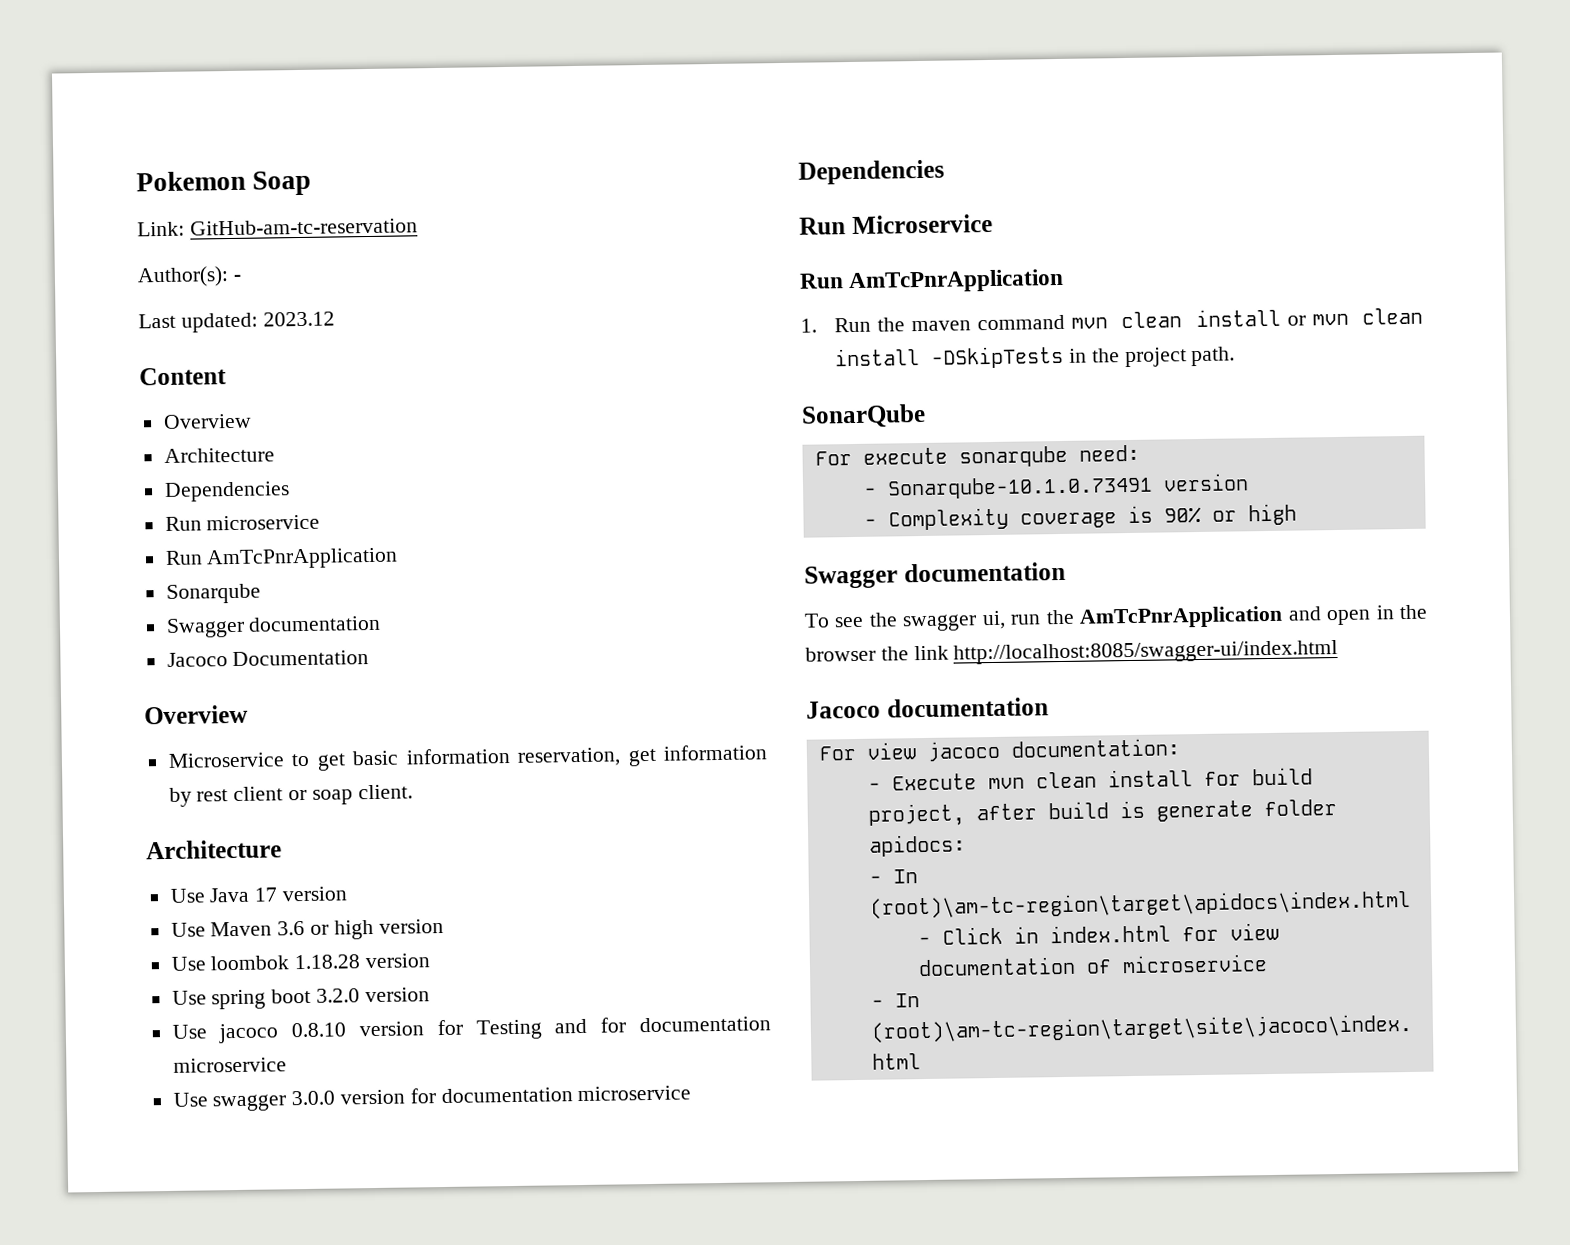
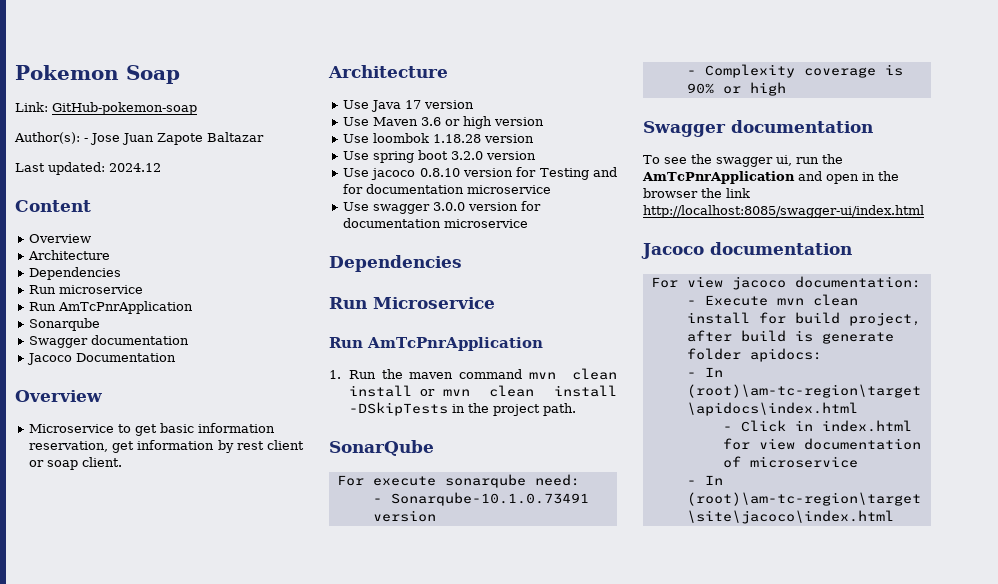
- Link: GitHub-am-tc-reservation
+ Link: GitHub-pokemon-soap
- Author(s): -
+ Author(s): - Jose Juan Zapote Baltazar
- Last updated: 2023.12
+ Last updated: 2024.12

